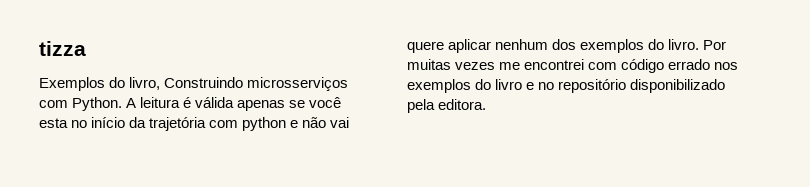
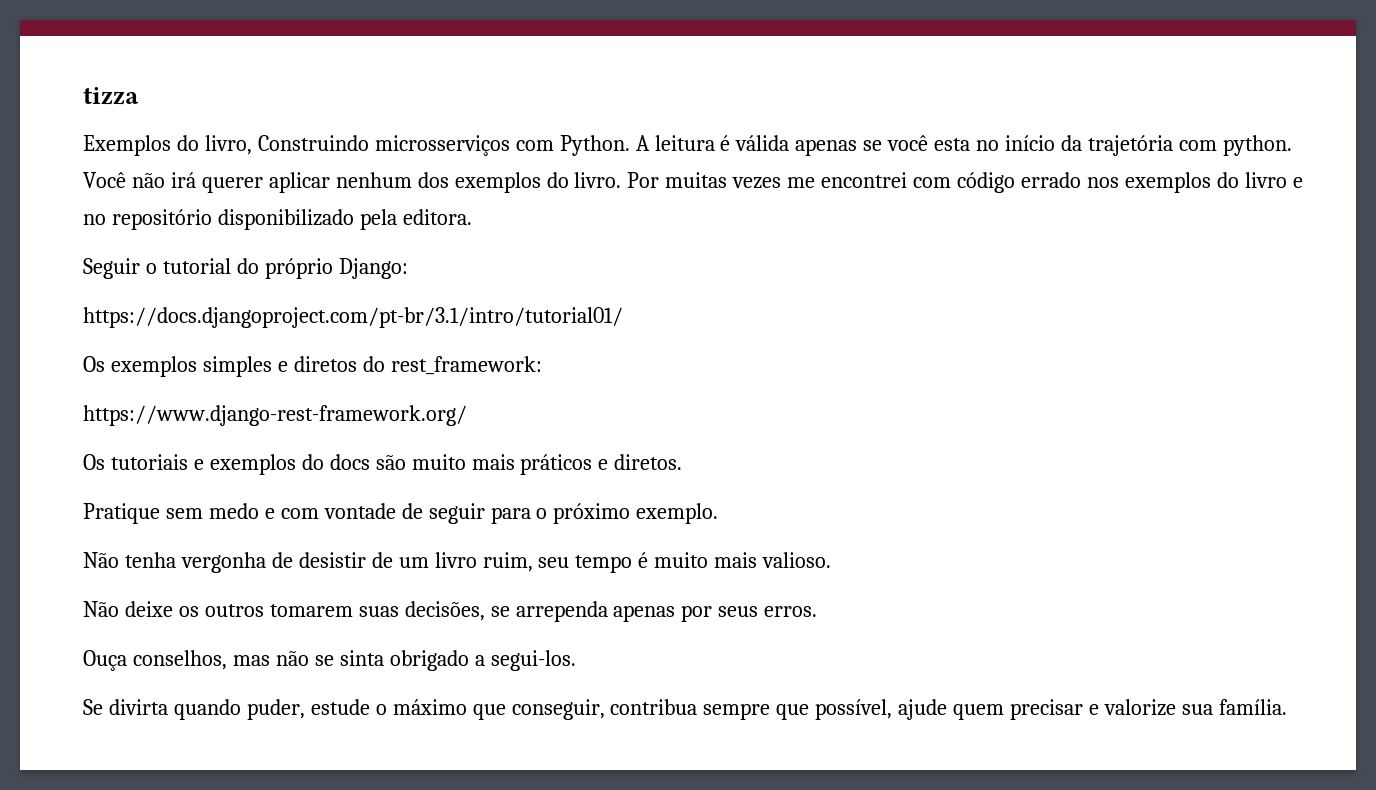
- A leitura é válida apenas se você esta no início da trajetória com python e não vai quere aplicar nenhum dos exemplos do livro.
+ A leitura é válida apenas se você esta no início da trajetória com python. Você não irá querer aplicar nenhum dos exemplos do livro.
+ Seguir o tutorial do próprio Django:
+ https://docs.djangoproject.com/pt-br/3.1/intro/tutorial01/
+ Os exemplos simples e diretos do rest_framework:
+ https://www.django-rest-framework.org/
+ Os tutoriais e exemplos do docs são muito mais práticos e diretos.
+ Pratique sem medo e com vontade de seguir para o próximo exemplo.
+ Não tenha vergonha de desistir de um livro ruim, seu tempo é muito mais valioso.
+ Não deixe os outros tomarem suas decisões, se arrependa apenas por seus erros.
+ Ouça conselhos, mas não se sinta obrigado a segui-los.
+ Se divirta quando puder, estude o máximo que conseguir, contribua sempre que possível, ajude quem precisar e valorize sua família.

